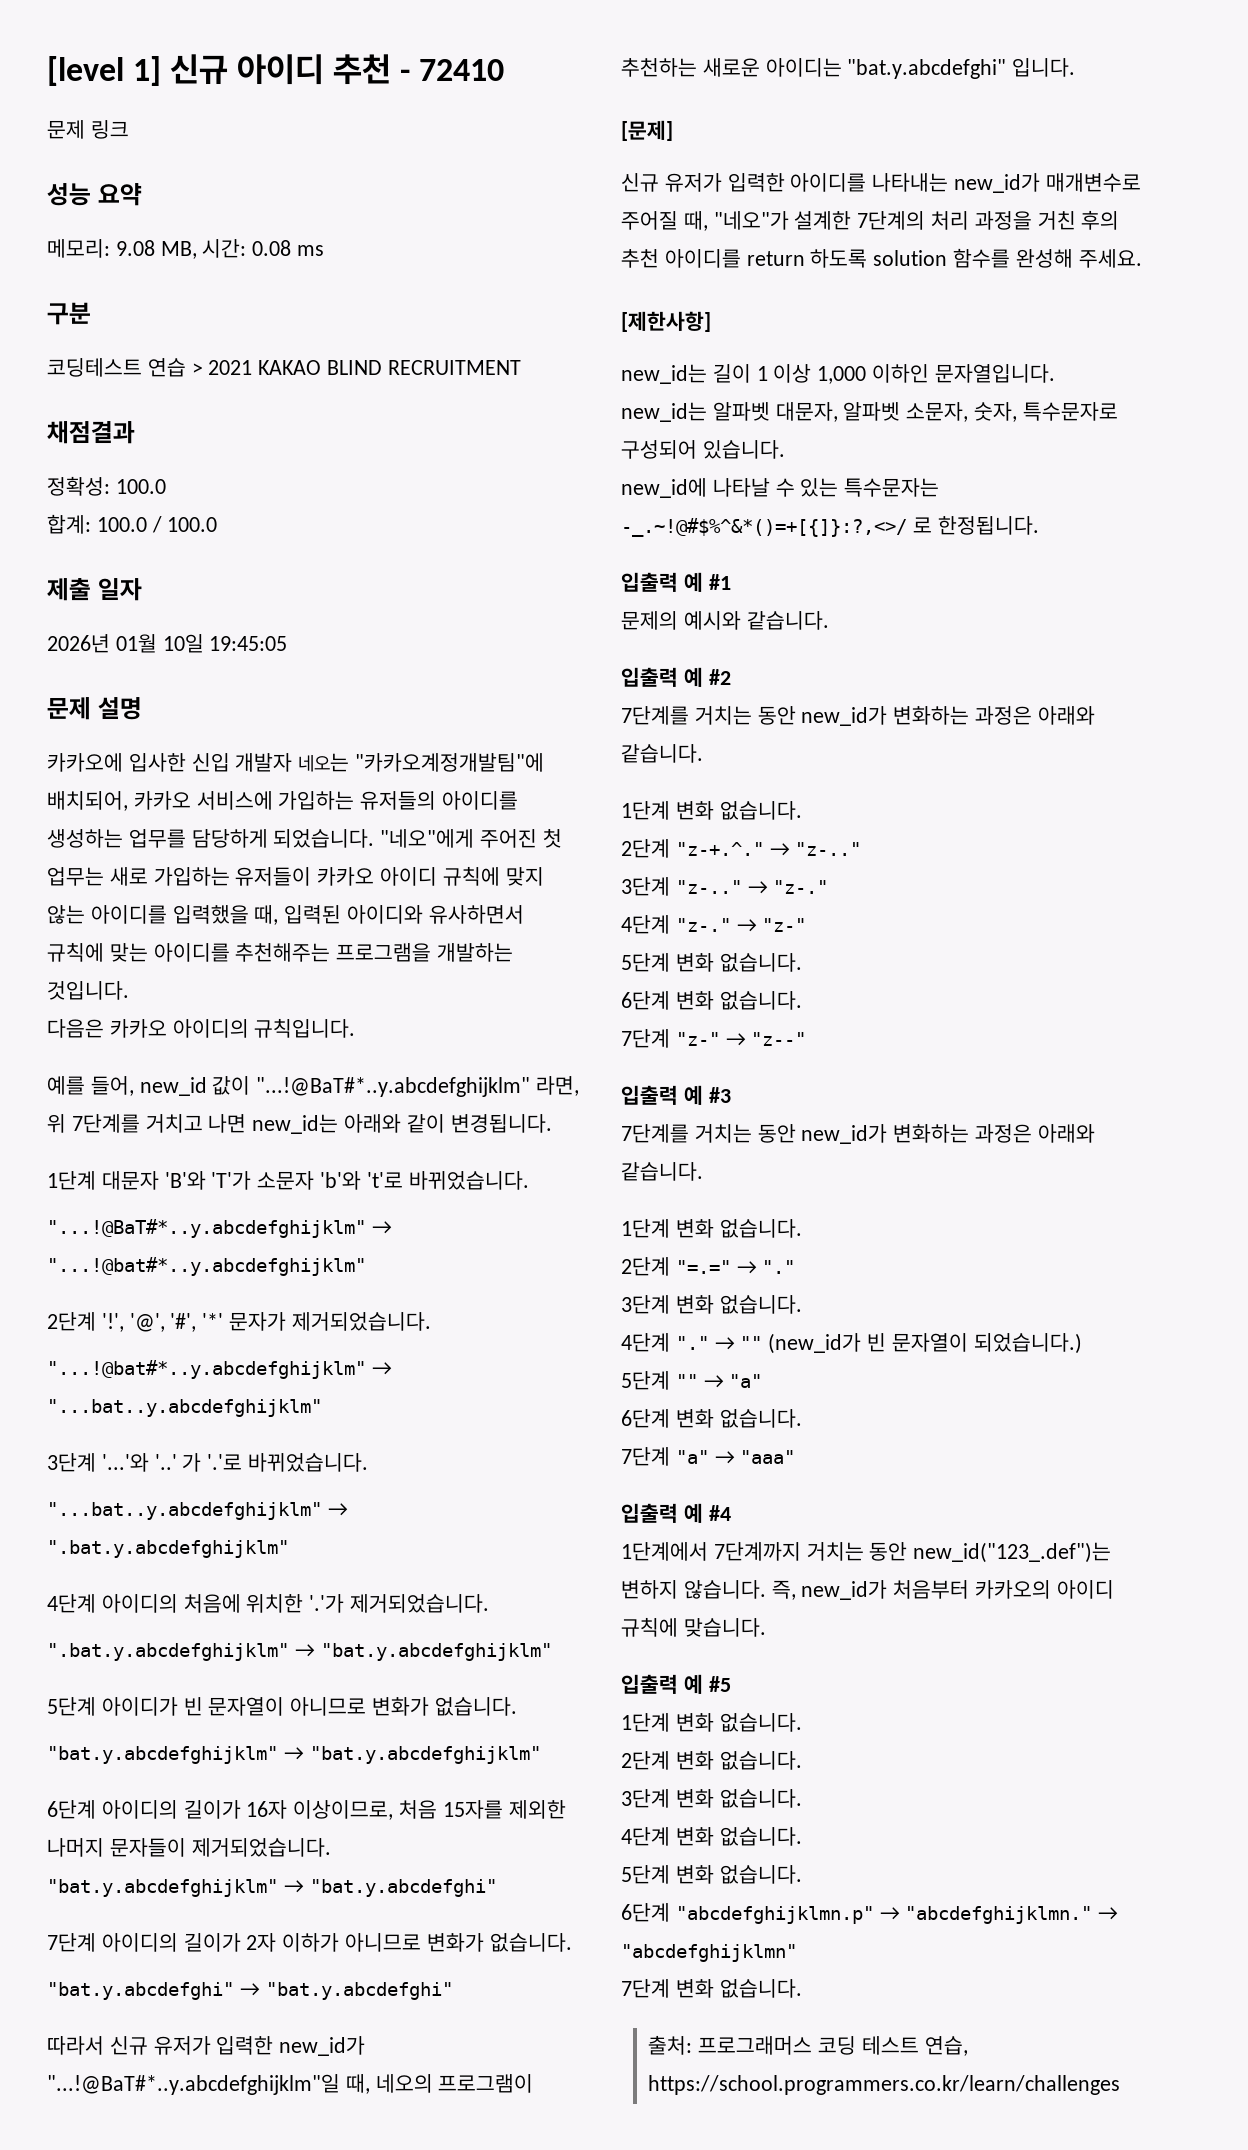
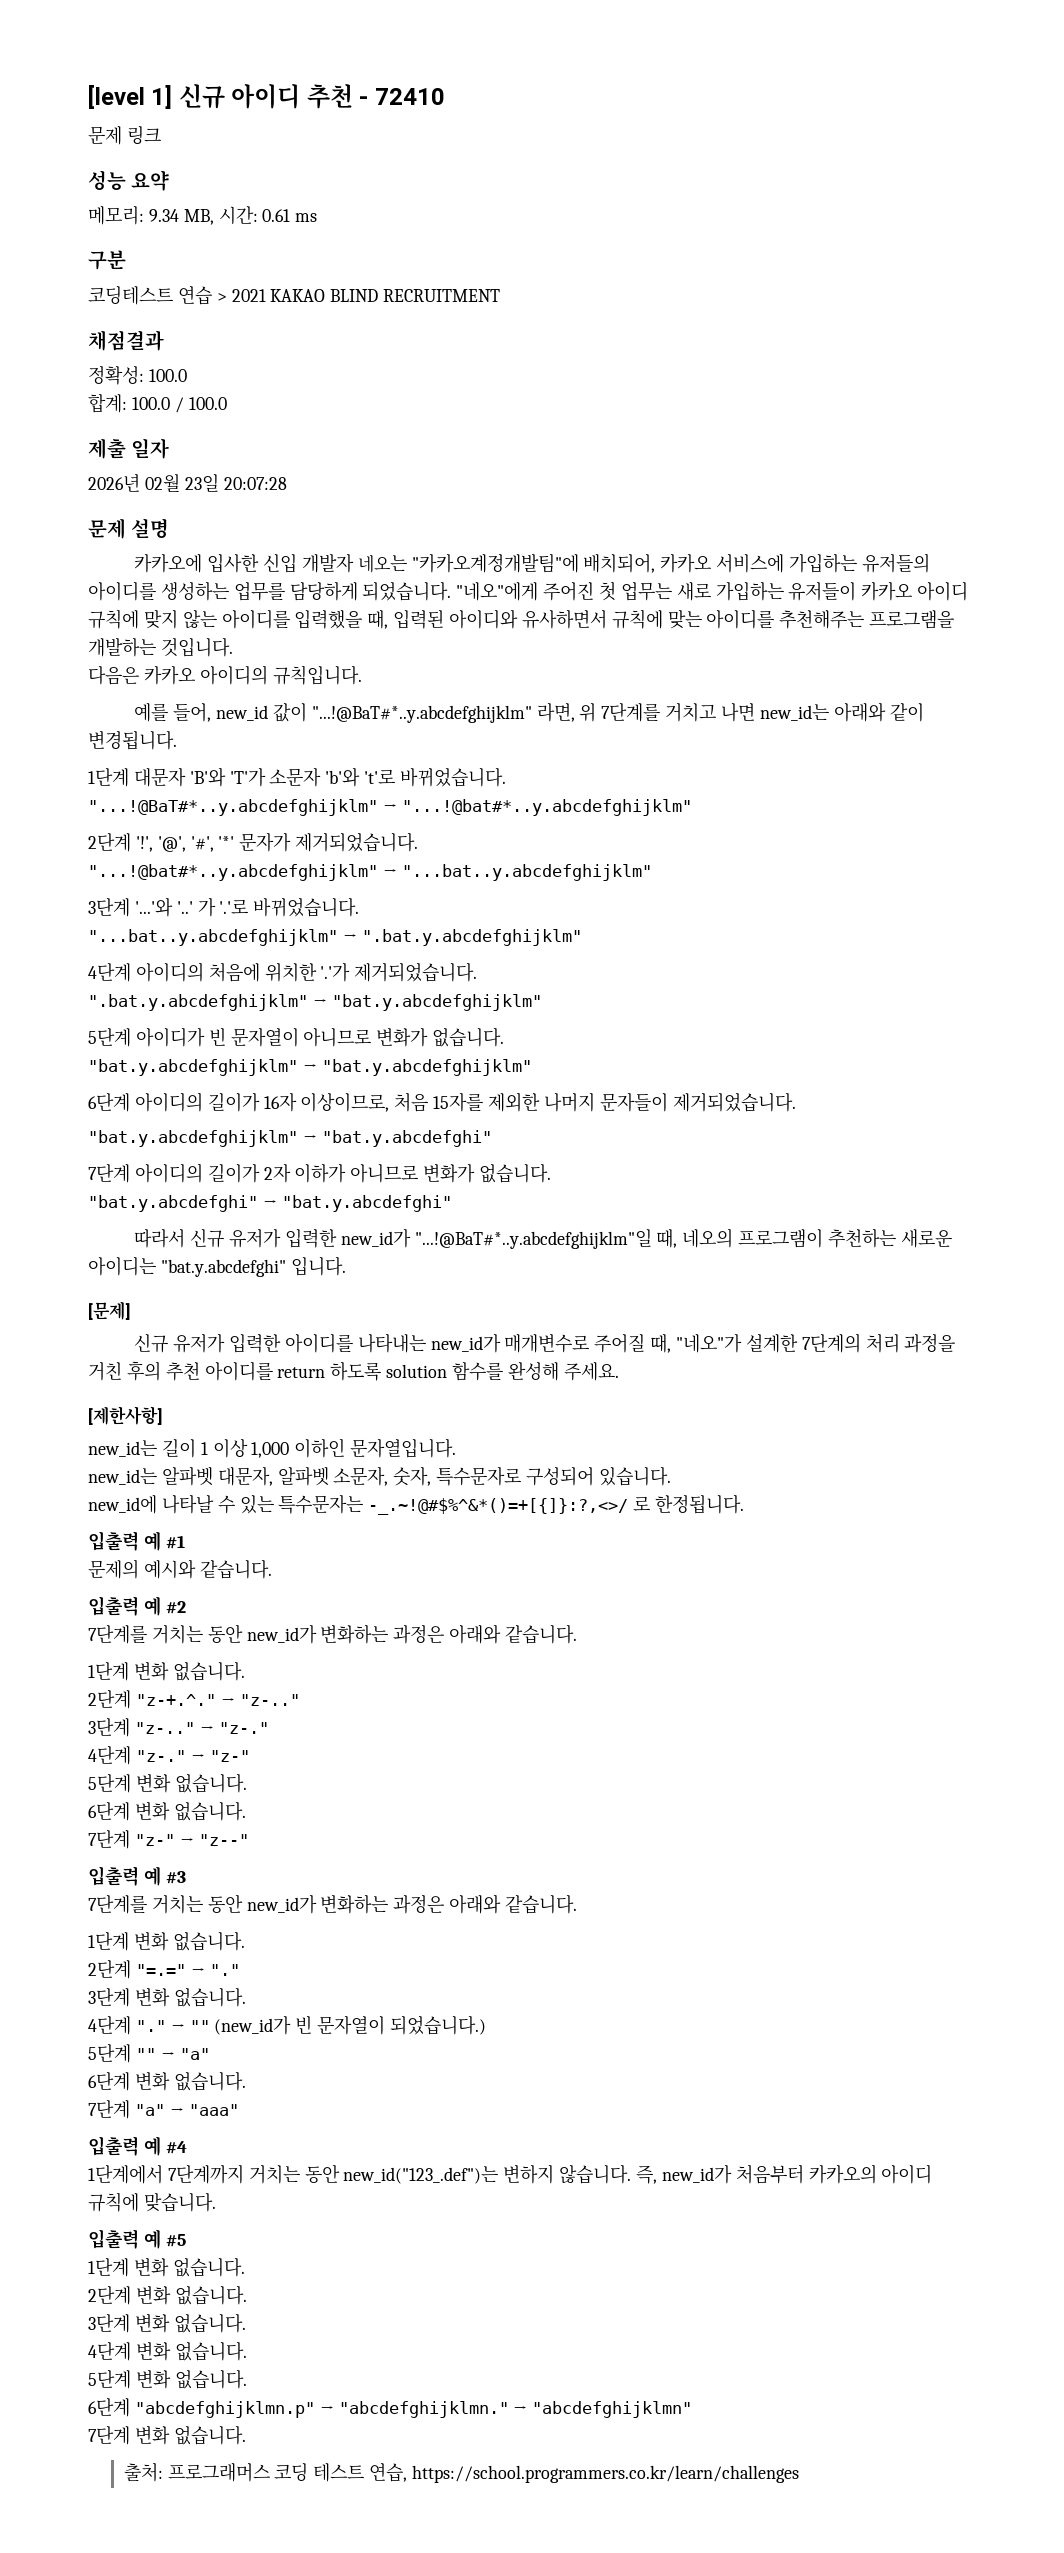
- 메모리: 9.08 MB, 시간: 0.08 ms
+ 메모리: 9.34 MB, 시간: 0.61 ms
- 2026년 01월 10일 19:45:05
+ 2026년 02월 23일 20:07:28

